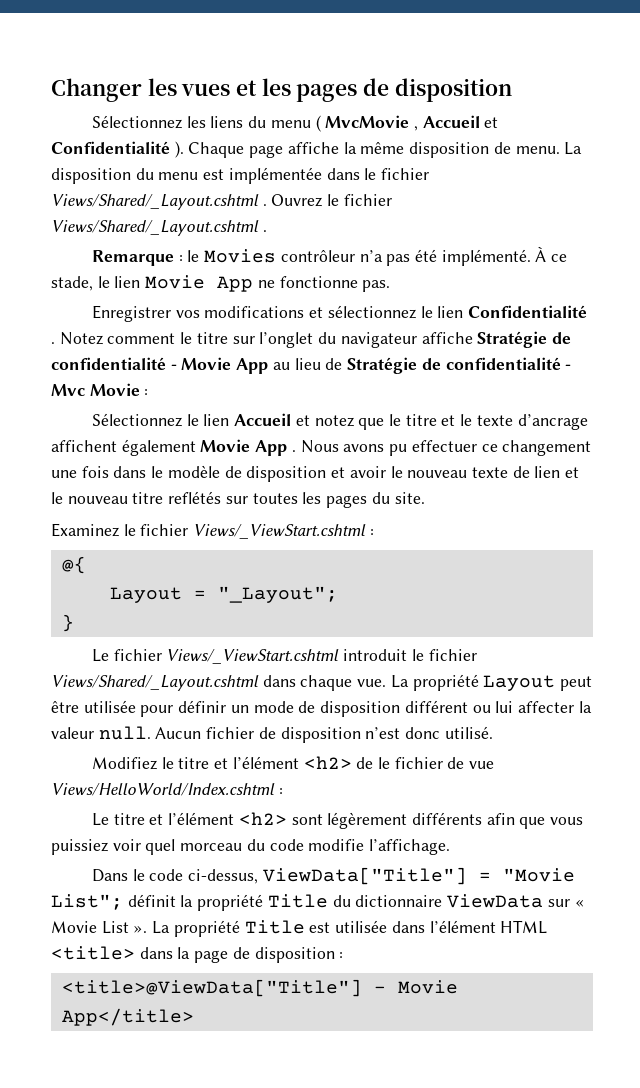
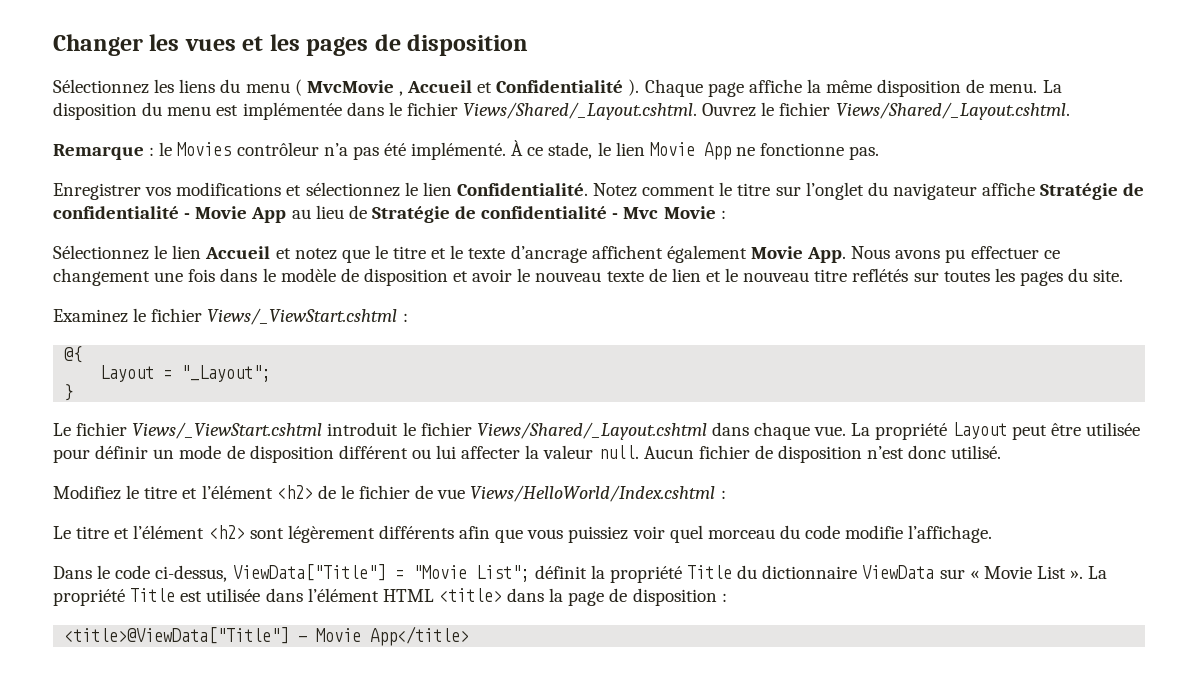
- La disposition du menu est implémentée dans le fichier Views/Shared/_Layout.cshtml . Ouvrez le fichier Views/Shared/_Layout.cshtml .
+ La disposition du menu est implémentée dans le fichier Views/Shared/_Layout.cshtml. Ouvrez le fichier Views/Shared/_Layout.cshtml.
- Enregistrer vos modifications et sélectionnez le lien Confidentialité .
+ Enregistrer vos modifications et sélectionnez le lien Confidentialité.
- Sélectionnez le lien Accueil et notez que le titre et le texte d’ancrage affichent également Movie App . Nous avons pu effectuer ce changement une fois dans le modèle de disposition et avoir le nouveau texte de lien et le nouveau titre reflétés sur toutes les pages du site.
+ Sélectionnez le lien Accueil et notez que le titre et le texte d’ancrage affichent également Movie App. Nous avons pu effectuer ce changement une fois dans le modèle de disposition et avoir le nouveau texte de lien et le nouveau titre reflétés sur toutes les pages du site.

